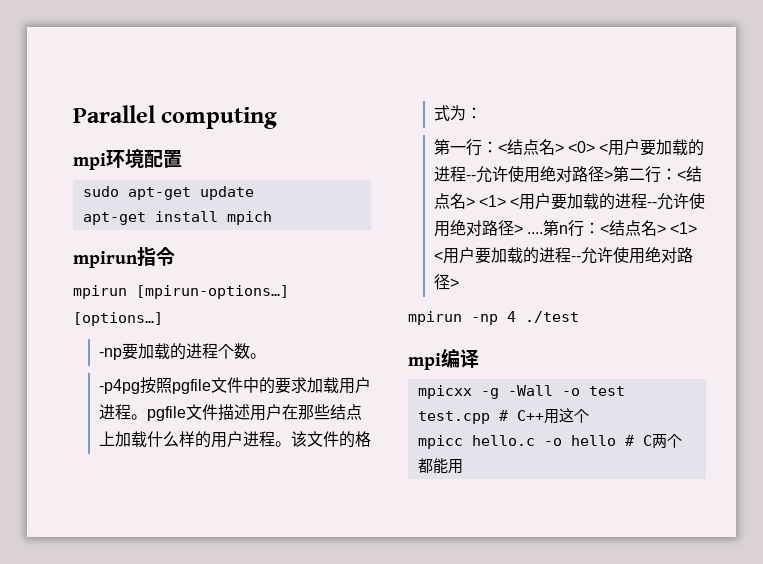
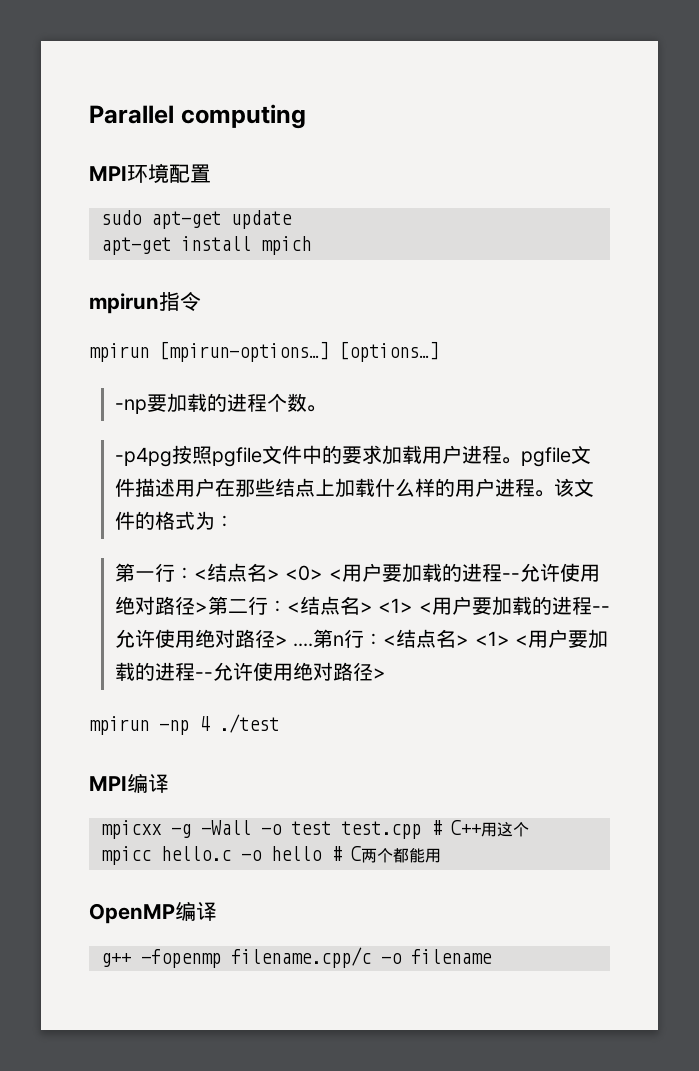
- mpi环境配置
+ MPI环境配置
- mpi编译
+ MPI编译
+ OpenMP编译
+ g++ -fopenmp filename.cpp/c -o filename

